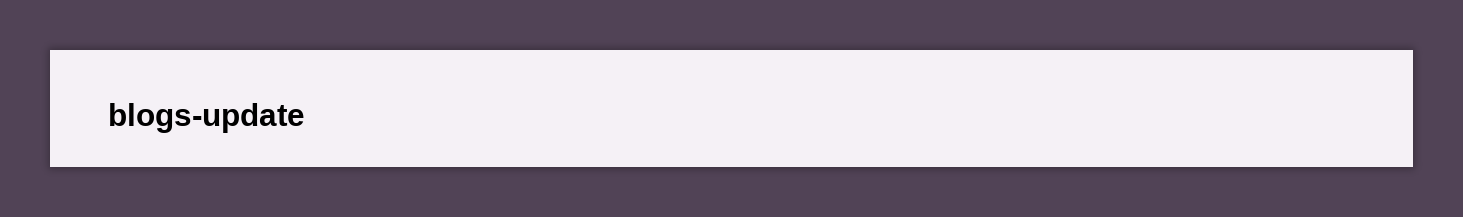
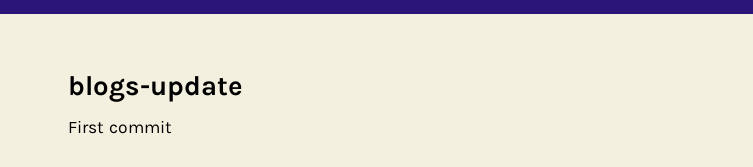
+ First commit

